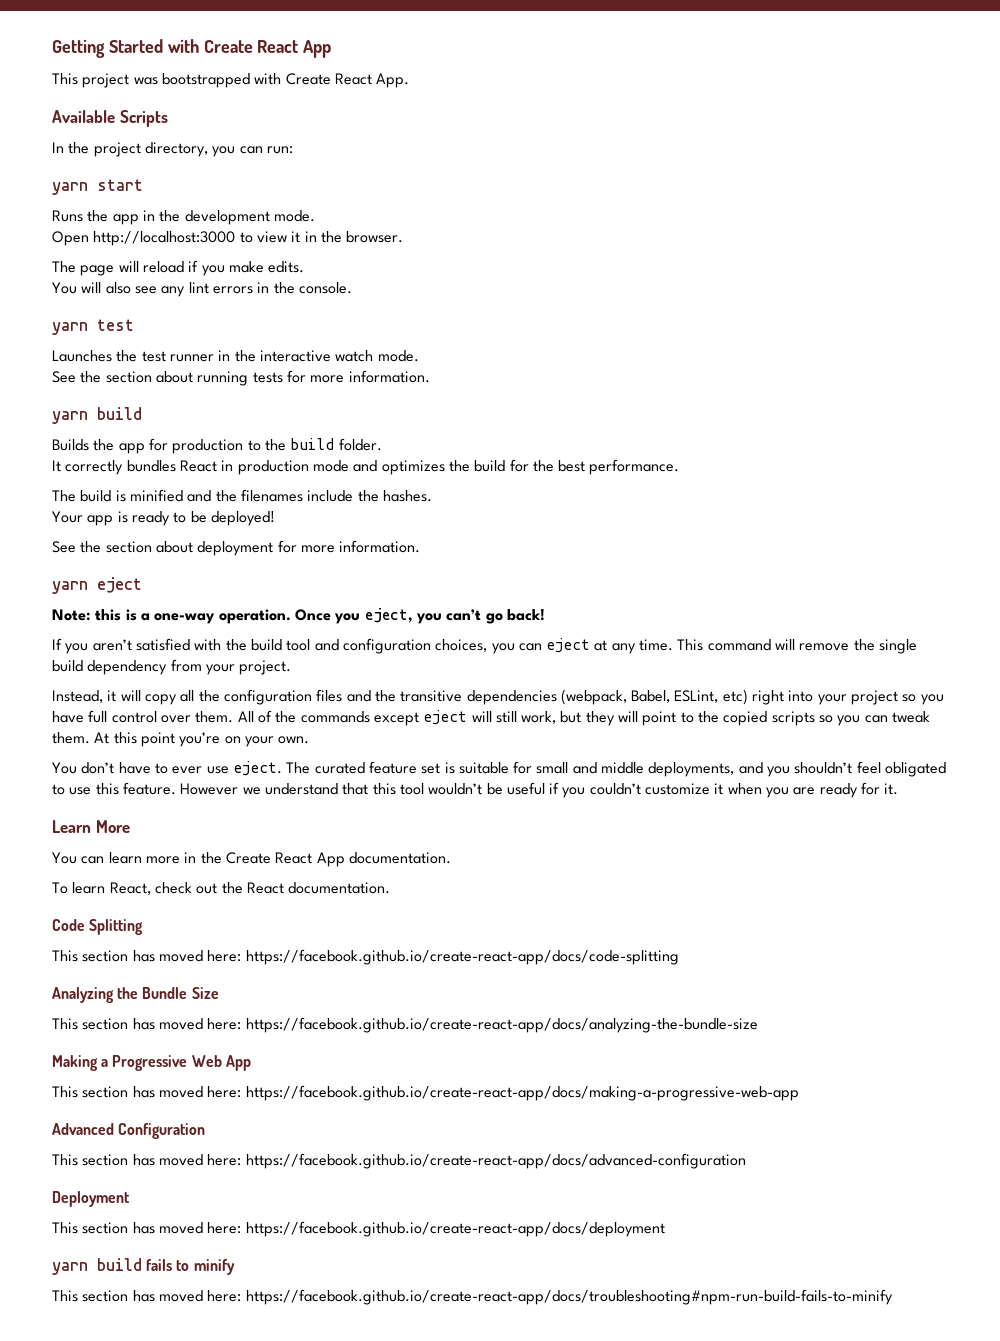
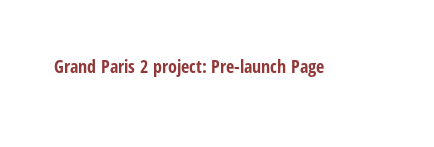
- Getting Started with Create React App
- This project was bootstrapped with Create React App.
- Available Scripts
- In the project directory, you can run:
- yarn start
- Runs the app in the development mode.
- Open http://localhost:3000 to view it in the browser.
- The page will reload if you make edits.
- You will also see any lint errors in the console.
- yarn test
- Launches the test runner in the interactive watch mode.
- See the section about running tests for more information.
- yarn build
- Builds the app for production to the build folder.
- It correctly bundles React in production mode and optimizes the build for the best performance.
- The build is minified and the filenames include the hashes.
- Your app is ready to be deployed!
- See the section about deployment for more information.
- yarn eject
- Note: this is a one-way operation. Once you eject, you can’t go back!
- If you aren’t satisfied with the build tool and configuration choices, you can eject at any time. This command will remove the single build dependency from your project.
- Instead, it will copy all the configuration files and the transitive dependencies (webpack, Babel, ESLint, etc) right into your project so you have full control over them. All of the commands except eject will still work, but they will point to the copied scripts so you can tweak them. At this point you’re on your own.
- You don’t have to ever use eject. The curated feature set is suitable for small and middle deployments, and you shouldn’t feel obligated to use this feature. However we understand that this tool wouldn’t be useful if you couldn’t customize it when you are ready for it.
- Learn More
- You can learn more in the Create React App documentation.
- To learn React, check out the React documentation.
- Code Splitting
- This section has moved here: https://facebook.github.io/create-react-app/docs/code-splitting
- Analyzing the Bundle Size
- This section has moved here: https://facebook.github.io/create-react-app/docs/analyzing-the-bundle-size
- Making a Progressive Web App
- This section has moved here: https://facebook.github.io/create-react-app/docs/making-a-progressive-web-app
- Advanced Configuration
- This section has moved here: https://facebook.github.io/create-react-app/docs/advanced-configuration
- Deployment
- This section has moved here: https://facebook.github.io/create-react-app/docs/deployment
- yarn build fails to minify
- This section has moved here: https://facebook.github.io/create-react-app/docs/troubleshooting#npm-run-build-fails-to-minify
+ Grand Paris 2 project: Pre-launch Page

